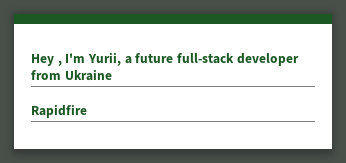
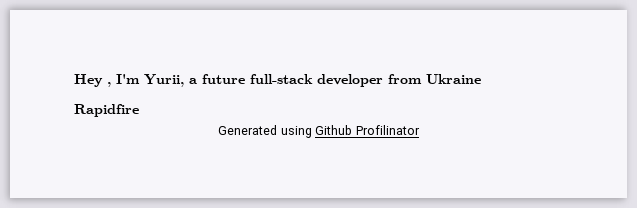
+ Generated using Github Profilinator

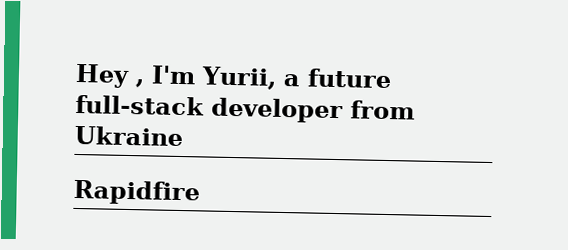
- Generated using Github Profilinator

